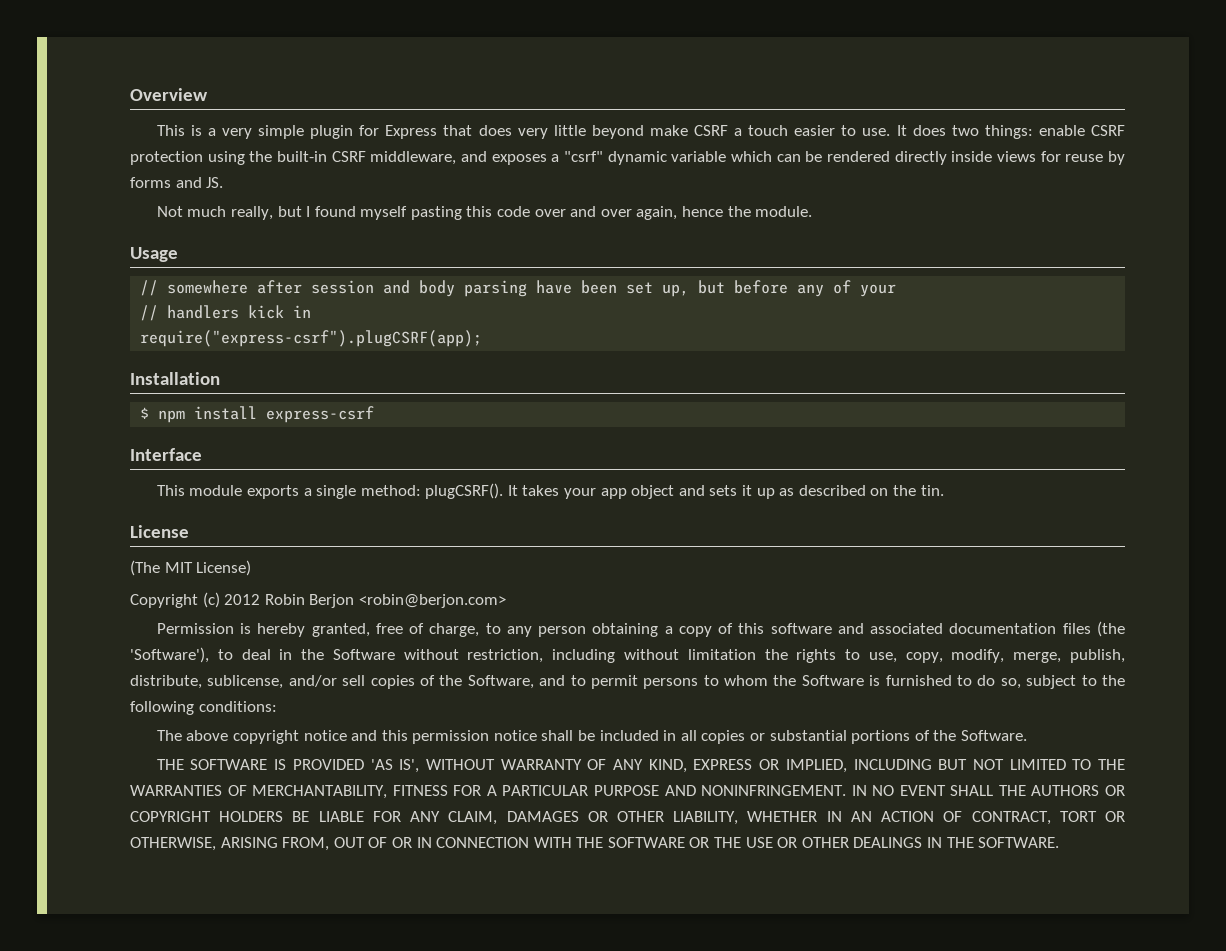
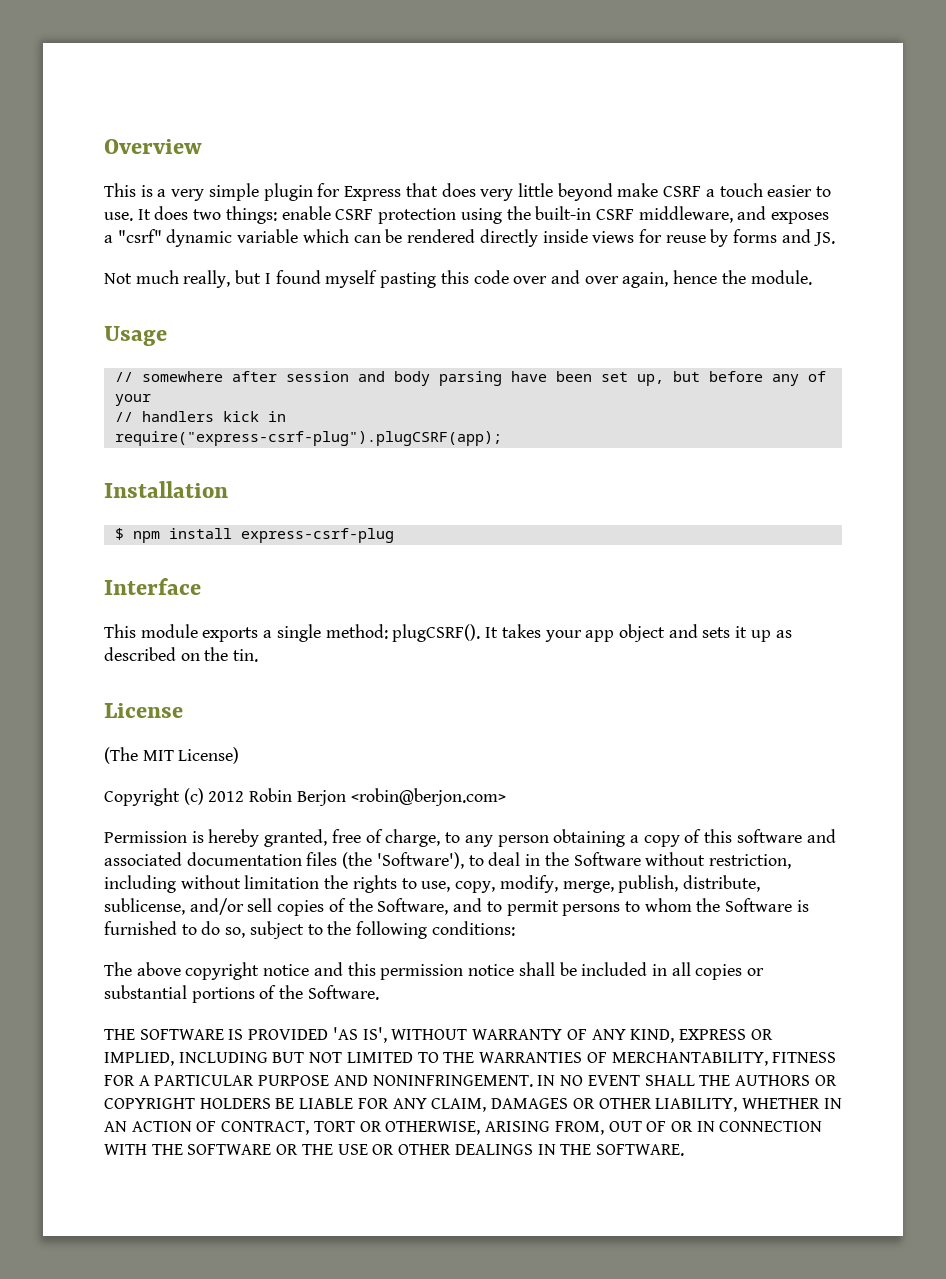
- require("express-csrf").plugCSRF(app);
+ require("express-csrf-plug").plugCSRF(app);
- $ npm install express-csrf
+ $ npm install express-csrf-plug

